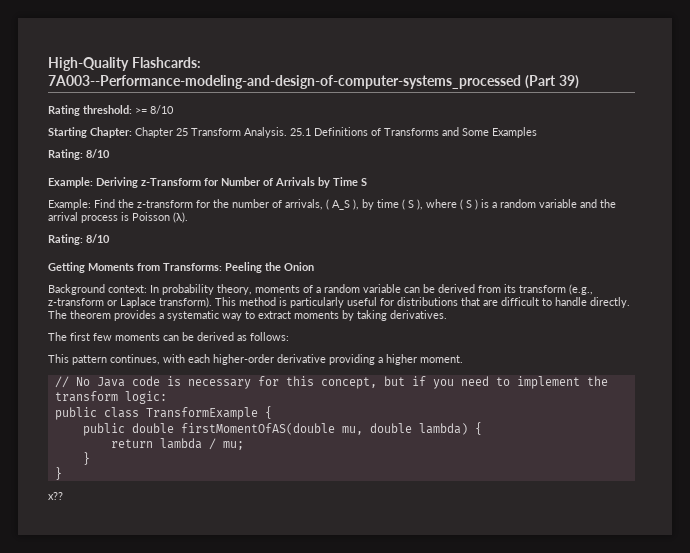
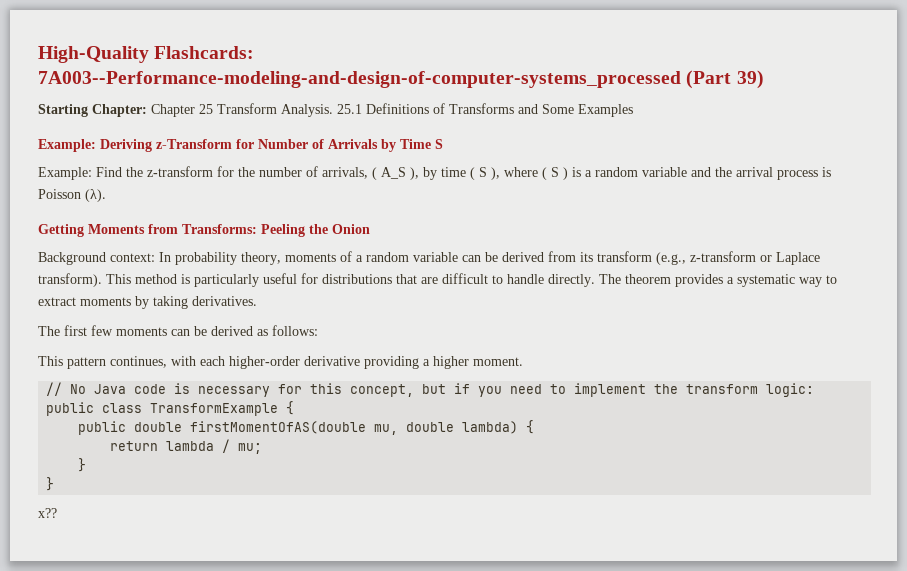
- Rating threshold: >= 8/10
  25.1 Definitions of Transforms and Some Examples
- Rating: 8/10
  Example: Find the z-transform for the number of arrivals, ( A_S ), by time ( S ), where ( S ) is a random variable and the arrival process is Poisson (λ).
- Rating: 8/10

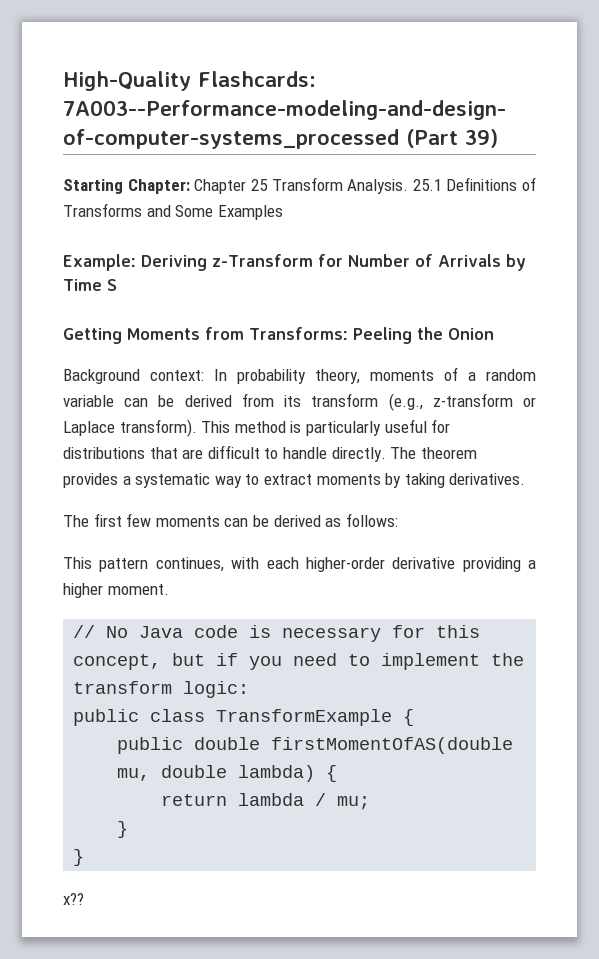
- Example: Find the z-transform for the number of arrivals, ( A_S ), by time ( S ), where ( S ) is a random variable and the arrival process is Poisson (λ).

